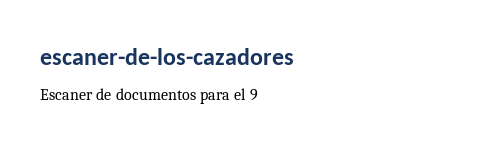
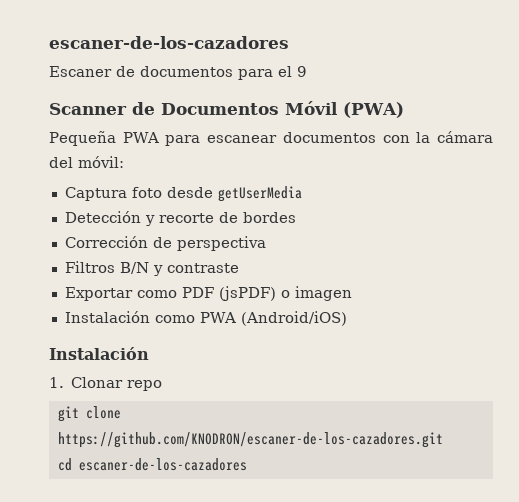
+ Scanner de Documentos Móvil (PWA)
+ Pequeña PWA para escanear documentos con la cámara del móvil:
+ Captura foto desde getUserMedia
+ Detección y recorte de bordes
+ Corrección de perspectiva
+ Filtros B/N y contraste
+ Exportar como PDF (jsPDF) o imagen
+ Instalación como PWA (Android/iOS)
+ Instalación
+ 1. Clonar repo
+ git clone https://github.com/KNODRON/escaner-de-los-cazadores.git
+ cd escaner-de-los-cazadores

